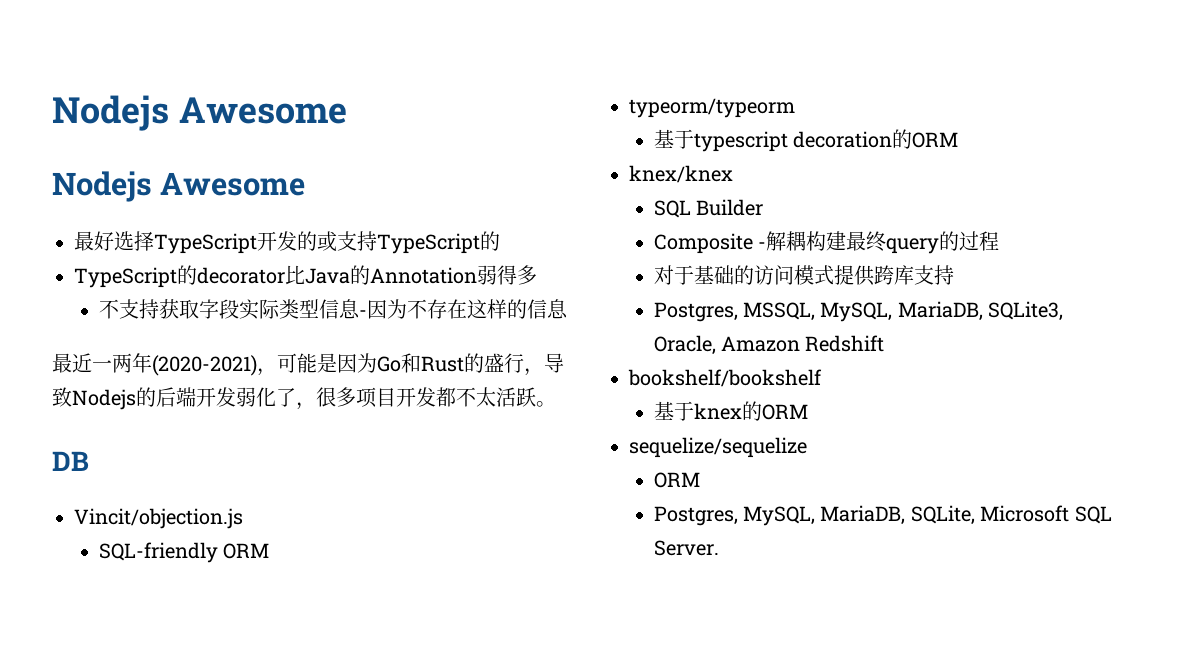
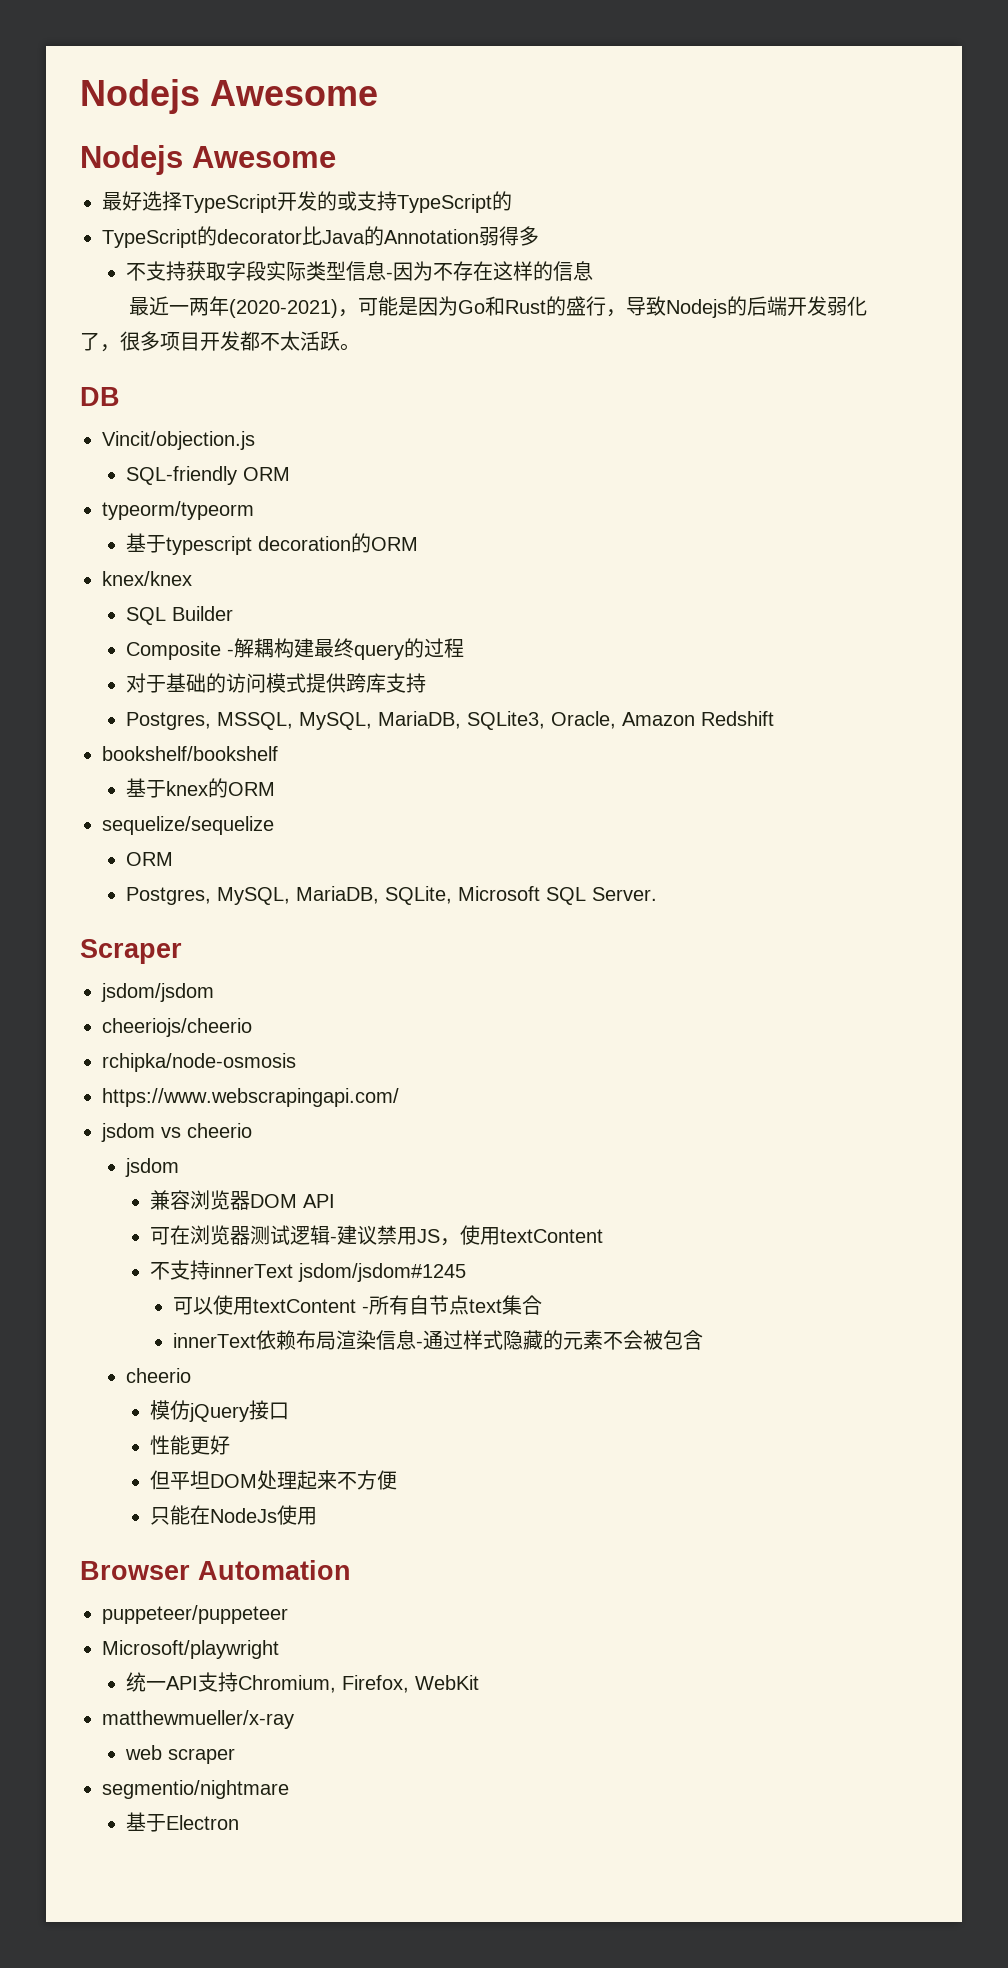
+ Scraper
+ jsdom/jsdom
+ cheeriojs/cheerio
+ rchipka/node-osmosis
+ https://www.webscrapingapi.com/
+ jsdom vs cheerio
+ jsdom
+ 兼容浏览器DOM API
+ 可在浏览器测试逻辑-建议禁用JS，使用textContent
+ 不支持innerText jsdom/jsdom#1245
+ 可以使用textContent -所有自节点text集合
+ innerText依赖布局渲染信息-通过样式隐藏的元素不会被包含
+ cheerio
+ 模仿jQuery接口
+ 性能更好
+ 但平坦DOM处理起来不方便
+ 只能在NodeJs使用
+ Browser Automation
+ puppeteer/puppeteer
+ Microsoft/playwright
+ 统一API支持Chromium, Firefox, WebKit
+ matthewmueller/x-ray
+ web scraper
+ segmentio/nightmare
+ 基于Electron

